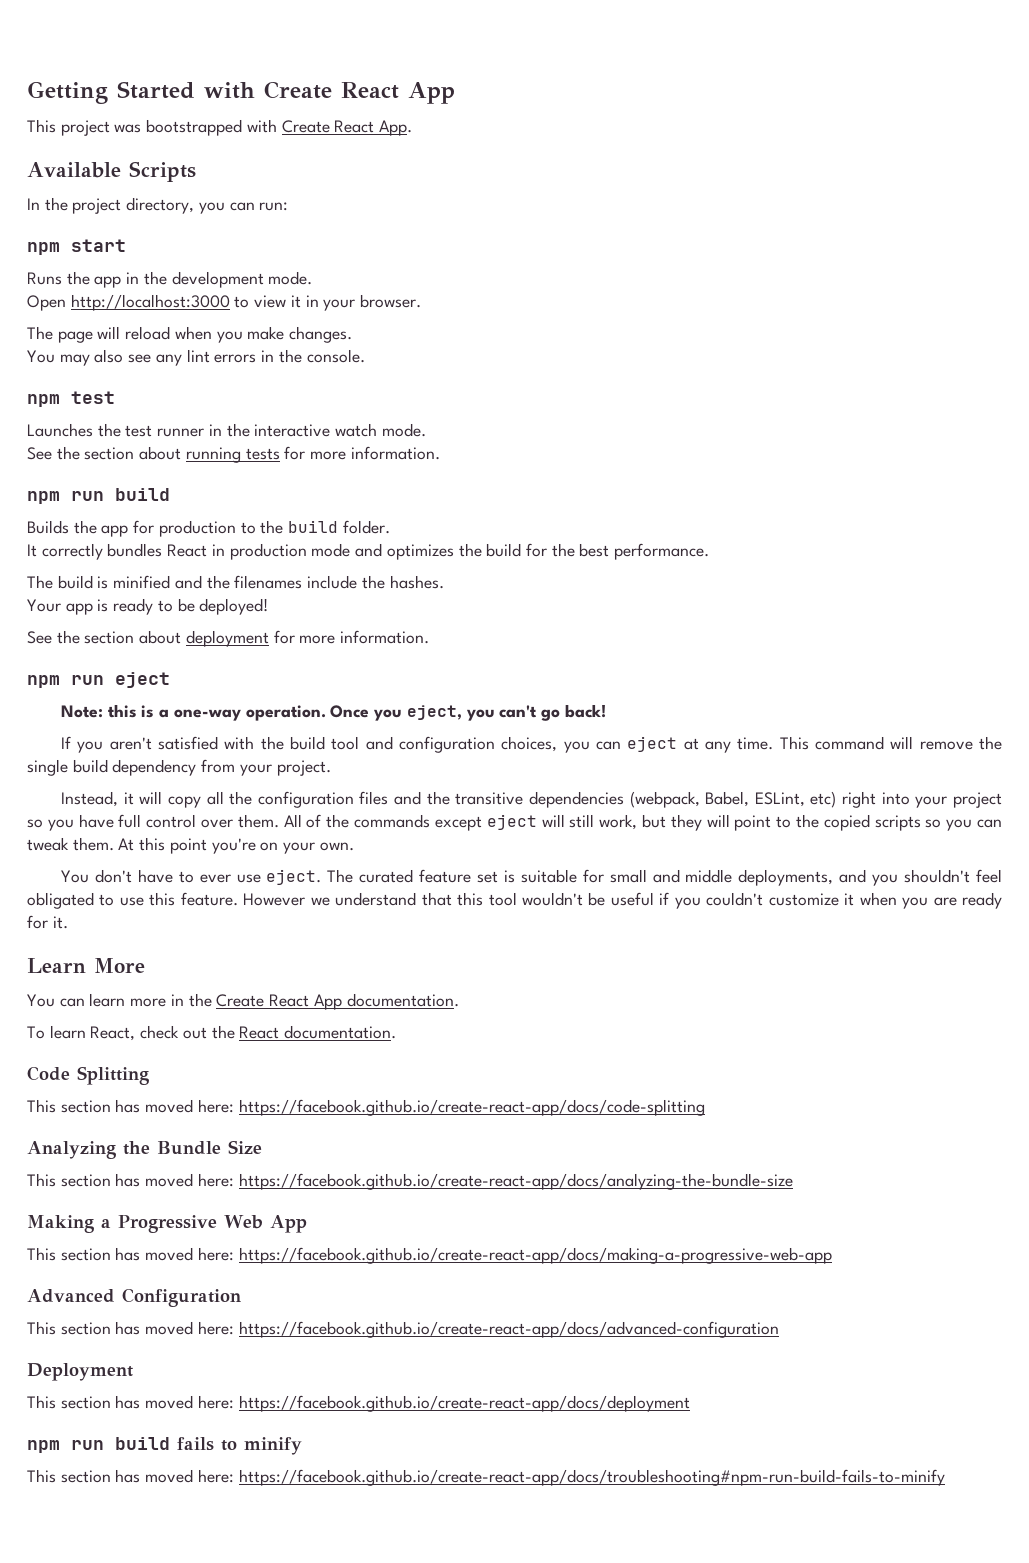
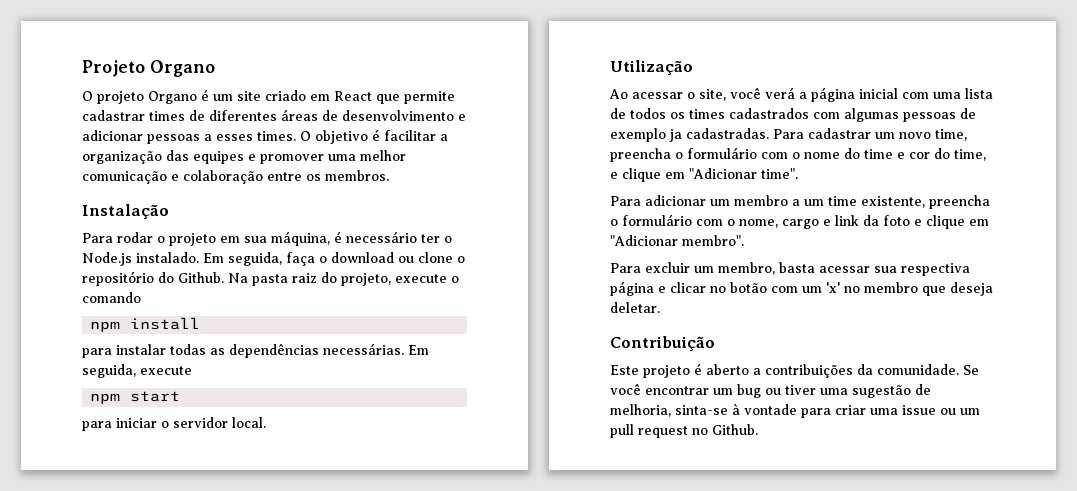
- Getting Started with Create React App
- This project was bootstrapped with Create React App.
- Available Scripts
- In the project directory, you can run:
+ Projeto Organo
+ O projeto Organo é um site criado em React que permite cadastrar times de diferentes áreas de desenvolvimento e adicionar pessoas a esses times. O objetivo é facilitar a organização das equipes e promover uma melhor comunicação e colaboração entre os membros.
+ Instalação
+ Para rodar o projeto em sua máquina, é necessário ter o Node.js instalado. Em seguida, faça o download ou clone o repositório do Github. Na pasta raiz do projeto, execute o comando
+ npm install
+ para instalar todas as dependências necessárias. Em seguida, execute
  npm start
- Runs the app in the development mode.
- Open http://localhost:3000 to view it in your browser.
- The page will reload when you make changes.
- You may also see any lint errors in the console.
- npm test
- Launches the test runner in the interactive watch mode.
- See the section about running tests for more information.
- npm run build
- Builds the app for production to the build folder.
- It correctly bundles React in production mode and optimizes the build for the best performance.
- The build is minified and the filenames include the hashes.
- Your app is ready to be deployed!
- See the section about deployment for more information.
- npm run eject
- Note: this is a one-way operation. Once you eject, you can't go back!
- If you aren't satisfied with the build tool and configuration choices, you can eject at any time. This command will remove the single build dependency from your project.
- Instead, it will copy all the configuration files and the transitive dependencies (webpack, Babel, ESLint, etc) right into your project so you have full control over them. All of the commands except eject will still work, but they will point to the copied scripts so you can tweak them. At this point you're on your own.
- You don't have to ever use eject. The curated feature set is suitable for small and middle deployments, and you shouldn't feel obligated to use this feature. However we understand that this tool wouldn't be useful if you couldn't customize it when you are ready for it.
- Learn More
- You can learn more in the Create React App documentation.
- To learn React, check out the React documentation.
- Code Splitting
- This section has moved here: https://facebook.github.io/create-react-app/docs/code-splitting
- Analyzing the Bundle Size
- This section has moved here: https://facebook.github.io/create-react-app/docs/analyzing-the-bundle-size
- Making a Progressive Web App
- This section has moved here: https://facebook.github.io/create-react-app/docs/making-a-progressive-web-app
- Advanced Configuration
- This section has moved here: https://facebook.github.io/create-react-app/docs/advanced-configuration
- Deployment
- This section has moved here: https://facebook.github.io/create-react-app/docs/deployment
- npm run build fails to minify
- This section has moved here: https://facebook.github.io/create-react-app/docs/troubleshooting#npm-run-build-fails-to-minify
+ para iniciar o servidor local.
+ Utilização
+ Ao acessar o site, você verá a página inicial com uma lista de todos os times cadastrados com algumas pessoas de exemplo ja cadastradas. Para cadastrar um novo time, preencha o formulário com o nome do time e cor do time, e clique em "Adicionar time".
+ Para adicionar um membro a um time existente, preencha o formulário com o nome, cargo e link da foto e clique em "Adicionar membro".
+ Para excluir um membro, basta acessar sua respectiva página e clicar no botão com um 'x' no membro que deseja deletar.
+ Contribuição
+ Este projeto é aberto a contribuições da comunidade. Se você encontrar um bug ou tiver uma sugestão de melhoria, sinta-se à vontade para criar uma issue ou um pull request no Github.

